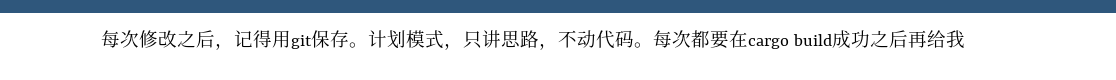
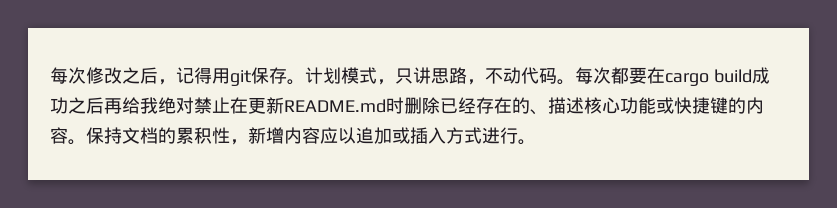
- 每次都要在cargo build成功之后再给我
+ 每次都要在cargo build成功之后再给我绝对禁止在更新README.md时删除已经存在的、描述核心功能或快捷键的内容。保持文档的累积性，新增内容应以追加或插入方式进行。

